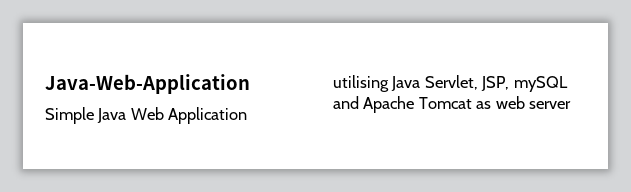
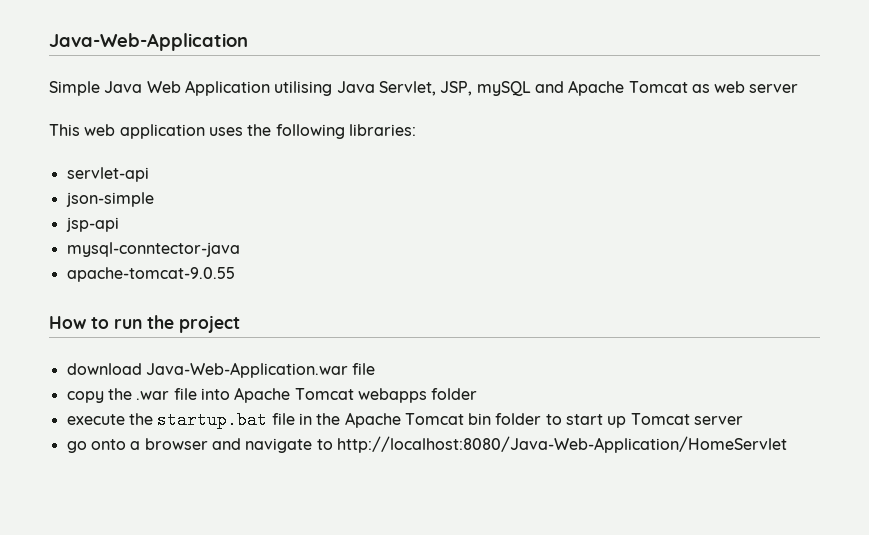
+ This web application uses the following libraries:
+ servlet-api
+ json-simple
+ jsp-api
+ mysql-conntector-java
+ apache-tomcat-9.0.55
+ How to run the project
+ download Java-Web-Application.war file
+ copy the .war file into Apache Tomcat webapps folder
+ execute the startup.bat file in the Apache Tomcat bin folder to start up Tomcat server
+ go onto a browser and navigate to http://localhost:8080/Java-Web-Application/HomeServlet

